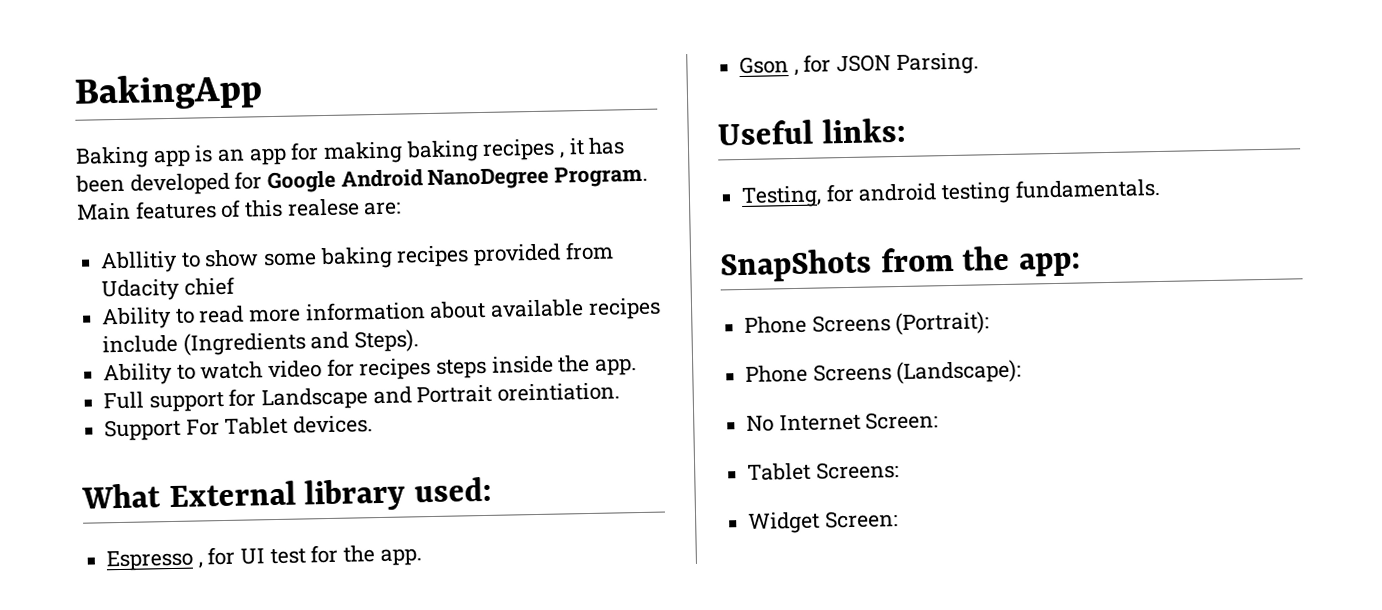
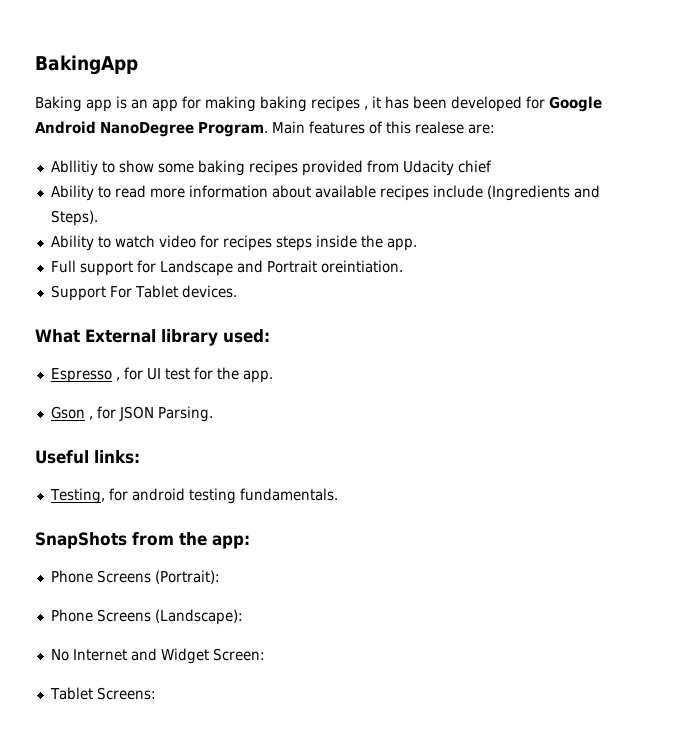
- No Internet Screen:
+ No Internet and Widget Screen:
- Widget Screen:

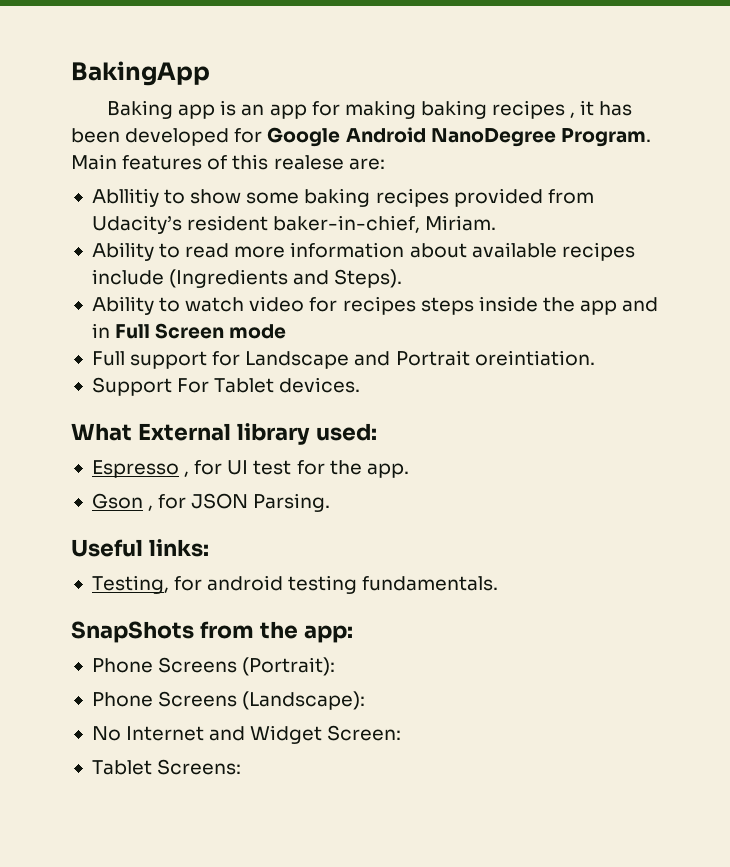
- Abllitiy to show some baking recipes provided from Udacity chief
+ Abllitiy to show some baking recipes provided from Udacity’s resident baker-in-chief, Miriam.
- Ability to watch video for recipes steps inside the app.
+ Ability to watch video for recipes steps inside the app and in Full Screen mode

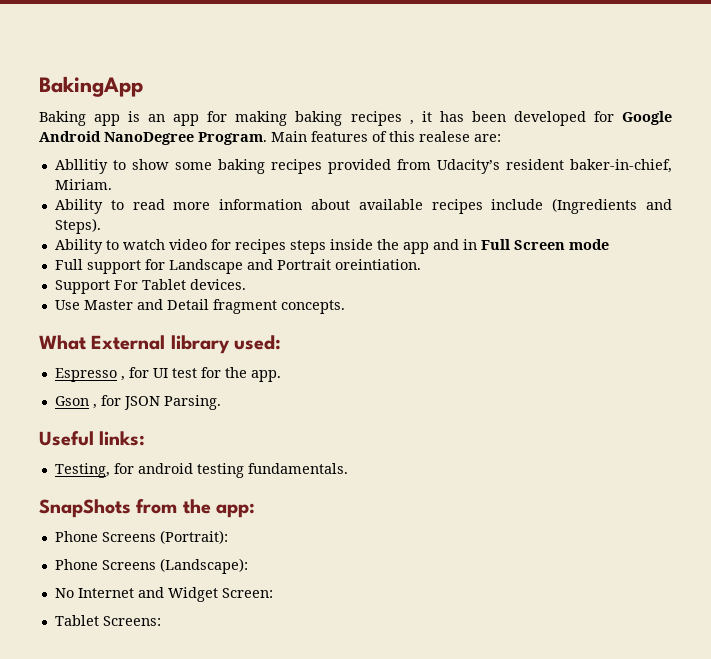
+ Use Master and Detail fragment concepts.

